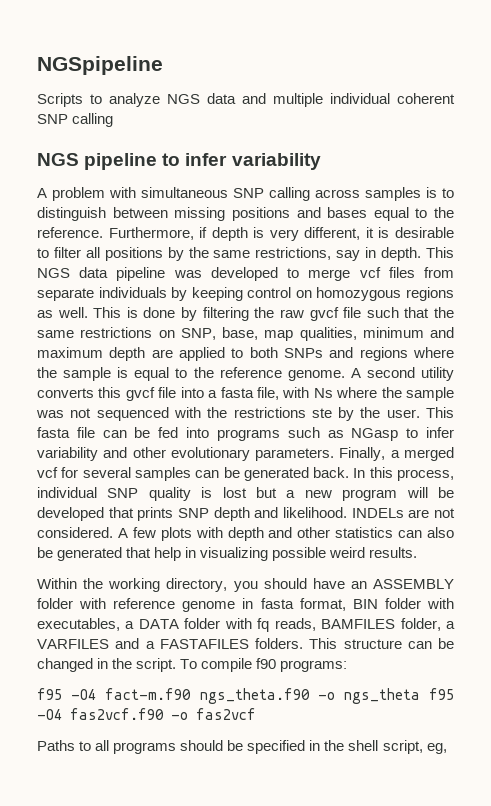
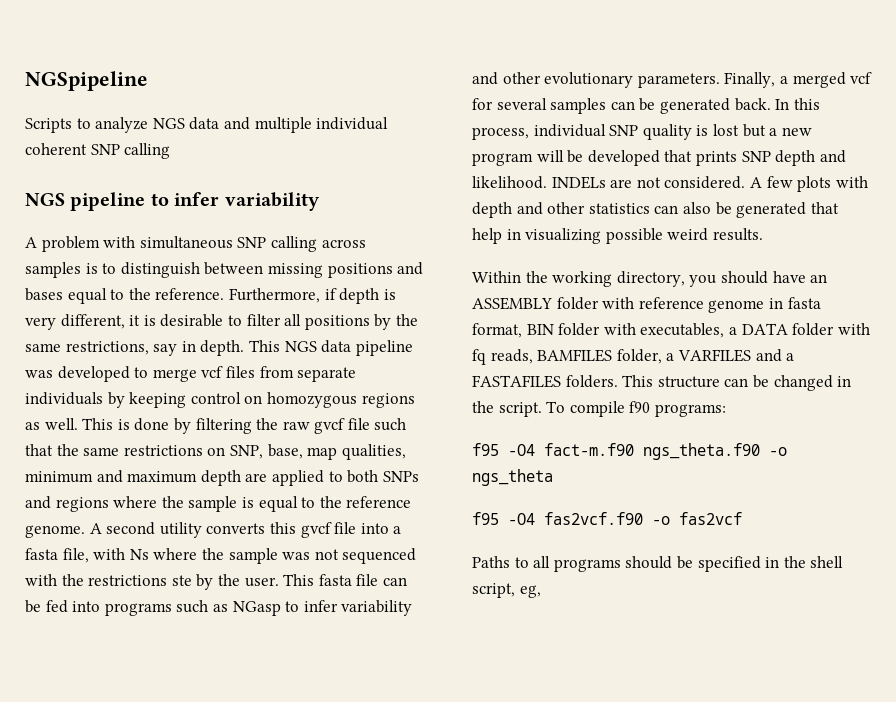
- f95 -O4 fact-m.f90 ngs_theta.f90 -o ngs_theta f95 -O4 fas2vcf.f90 -o fas2vcf
+ f95 -O4 fact-m.f90 ngs_theta.f90 -o ngs_theta
+ f95 -O4 fas2vcf.f90 -o fas2vcf

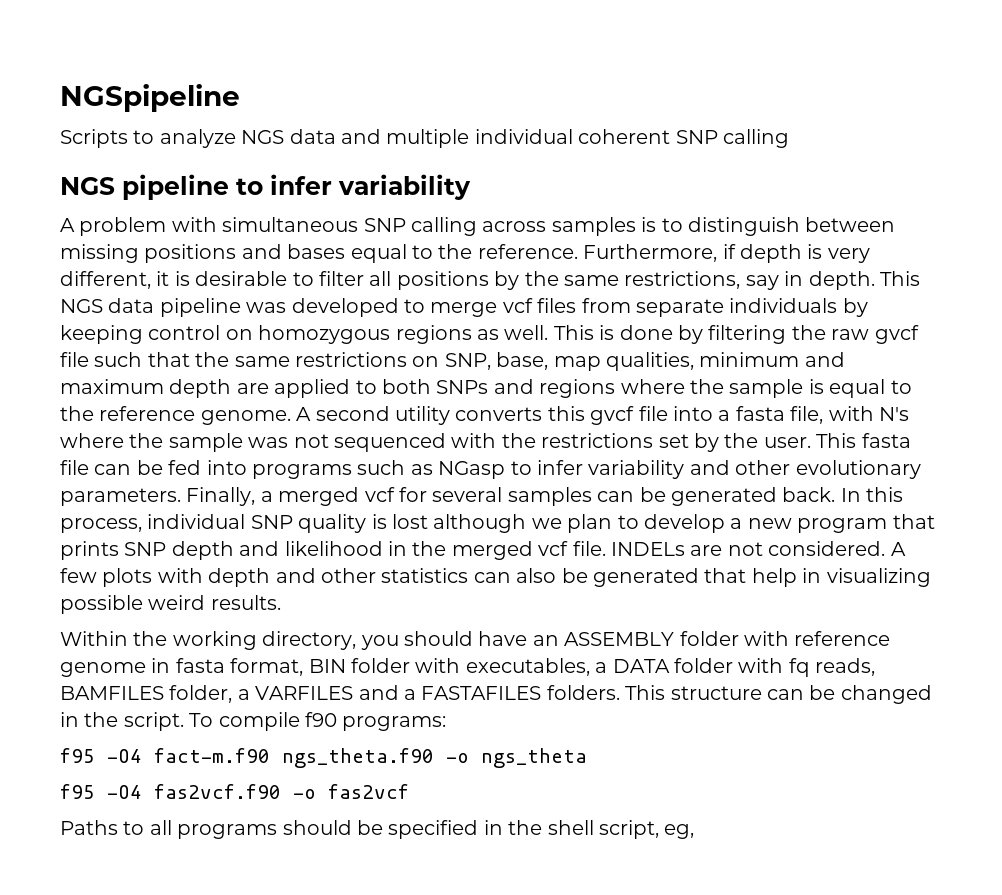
- A second utility converts this gvcf file into a fasta file, with Ns where the sample was not sequenced with the restrictions ste by the user.
+ A second utility converts this gvcf file into a fasta file, with N's where the sample was not sequenced with the restrictions set by the user.
- In this process, individual SNP quality is lost but a new program will be developed that prints SNP depth and likelihood.
+ In this process, individual SNP quality is lost although we plan to develop a new program that prints SNP depth and likelihood in the merged vcf file.

